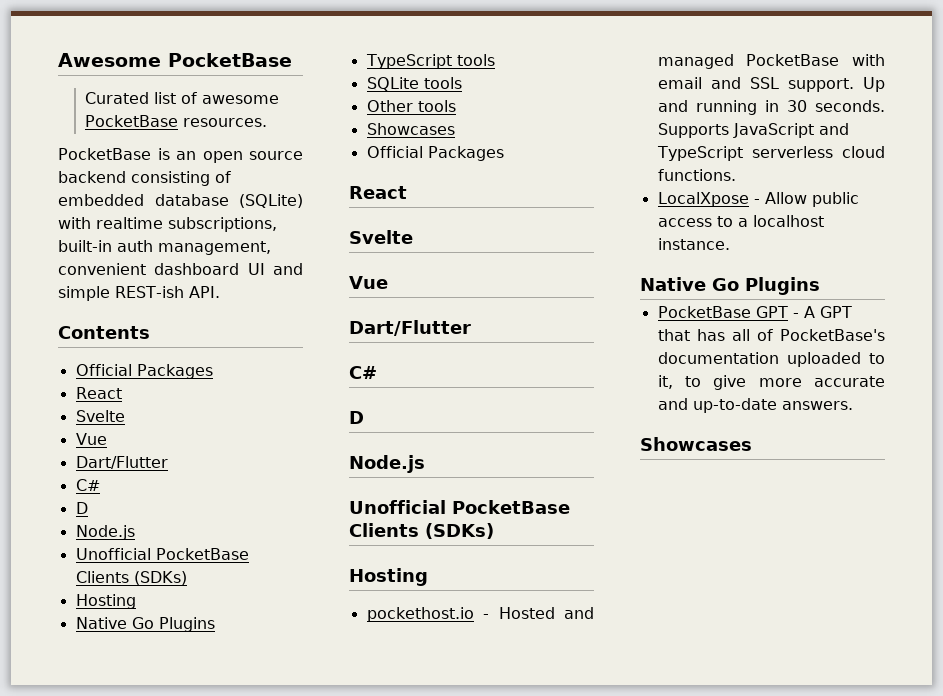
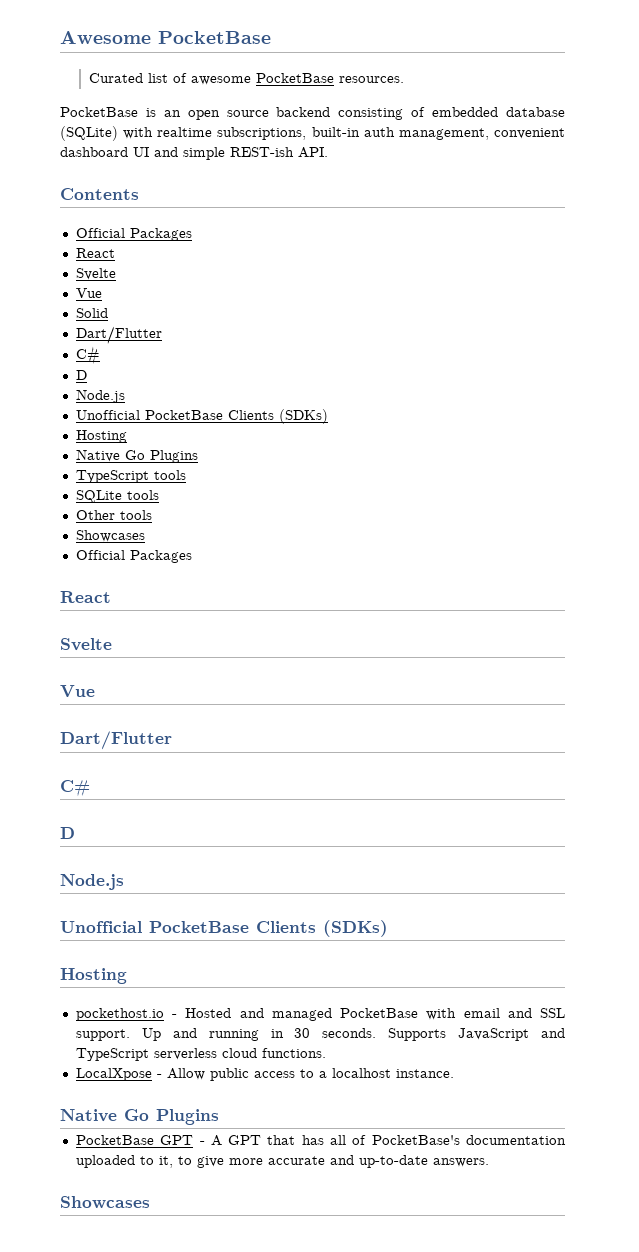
+ Solid

